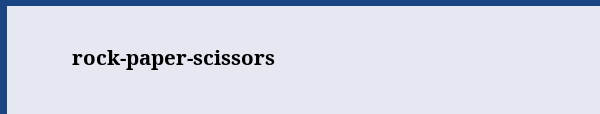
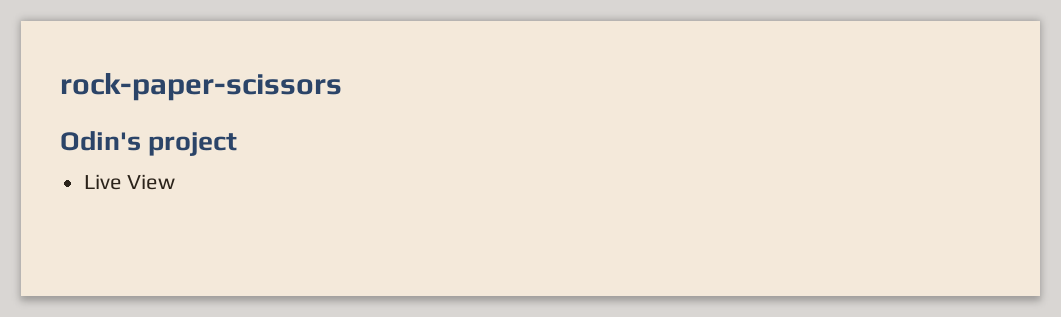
+ Odin's project
+ Live View

